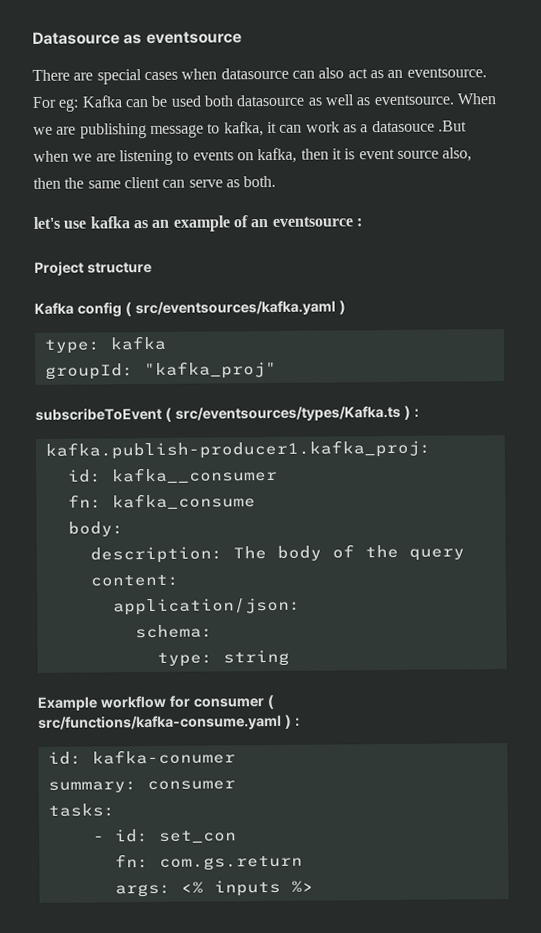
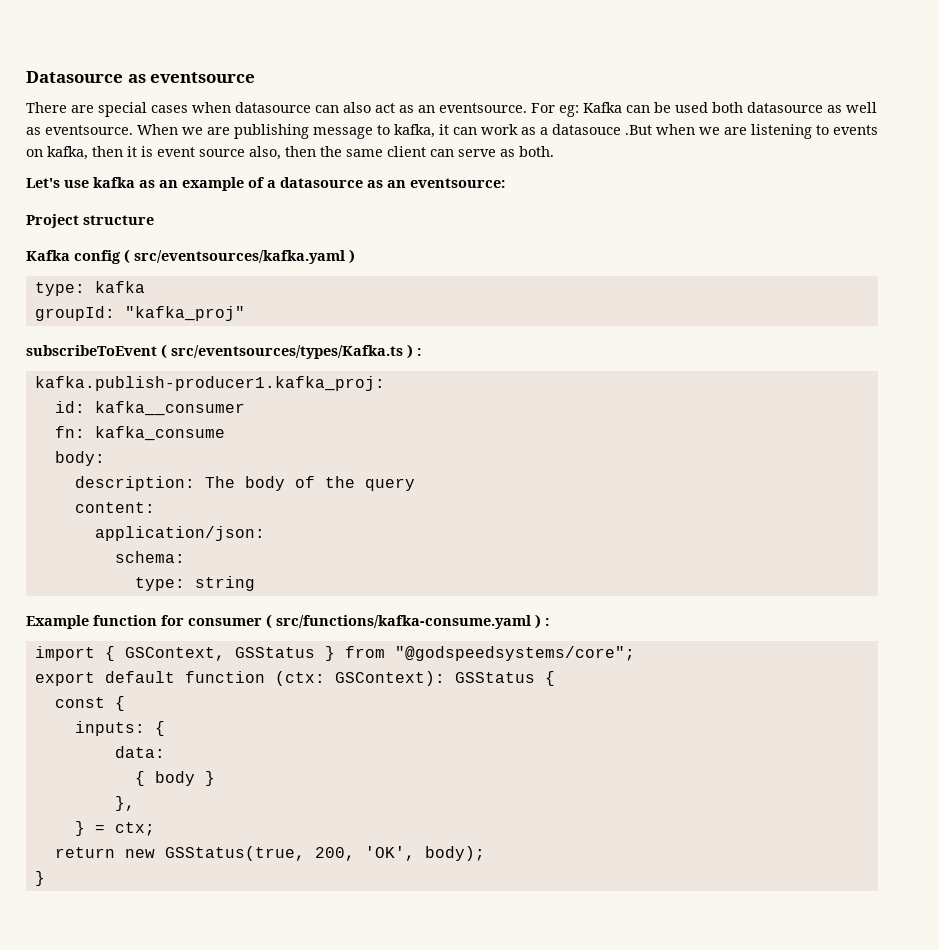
- let's use kafka as an example of an eventsource :
+ Let's use kafka as an example of a datasource as an eventsource:
- Example workflow for consumer ( src/functions/kafka-consume.yaml ) :
+ Example function for consumer ( src/functions/kafka-consume.yaml ) :
- id: kafka-conumer
- summary: consumer
- tasks:
- - id: set_con
- fn: com.gs.return
- args: <% inputs %>
+ import { GSContext, GSStatus } from "@godspeedsystems/core";
+ export default function (ctx: GSContext): GSStatus {
+ const {
+ inputs: {
+ data:
+ { body }
+ },
+ } = ctx;
+ return new GSStatus(true, 200, 'OK', body);
+ }

